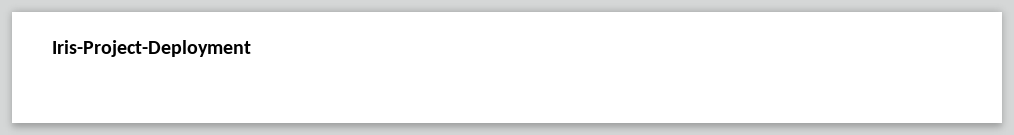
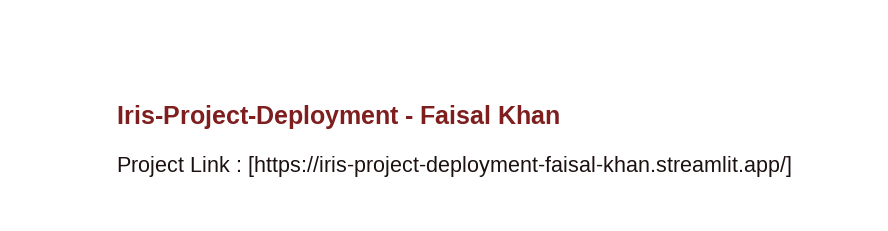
- Iris-Project-Deployment
+ Iris-Project-Deployment - Faisal Khan
+ Project Link : [https://iris-project-deployment-faisal-khan.streamlit.app/]

